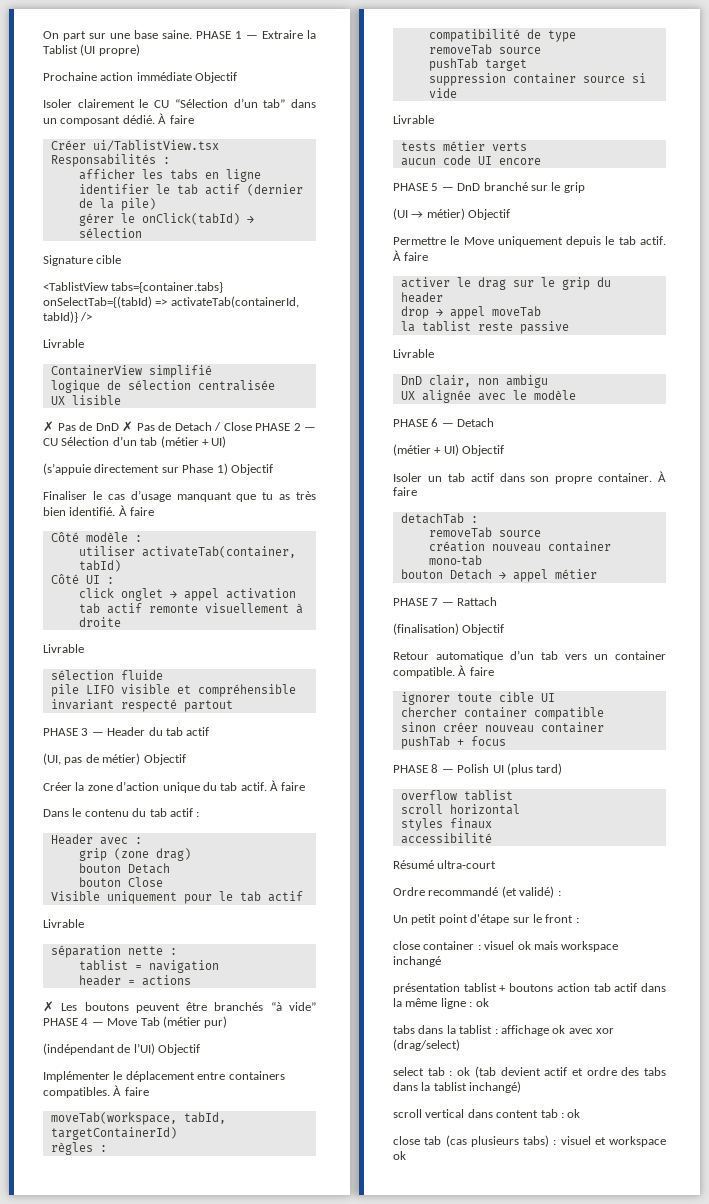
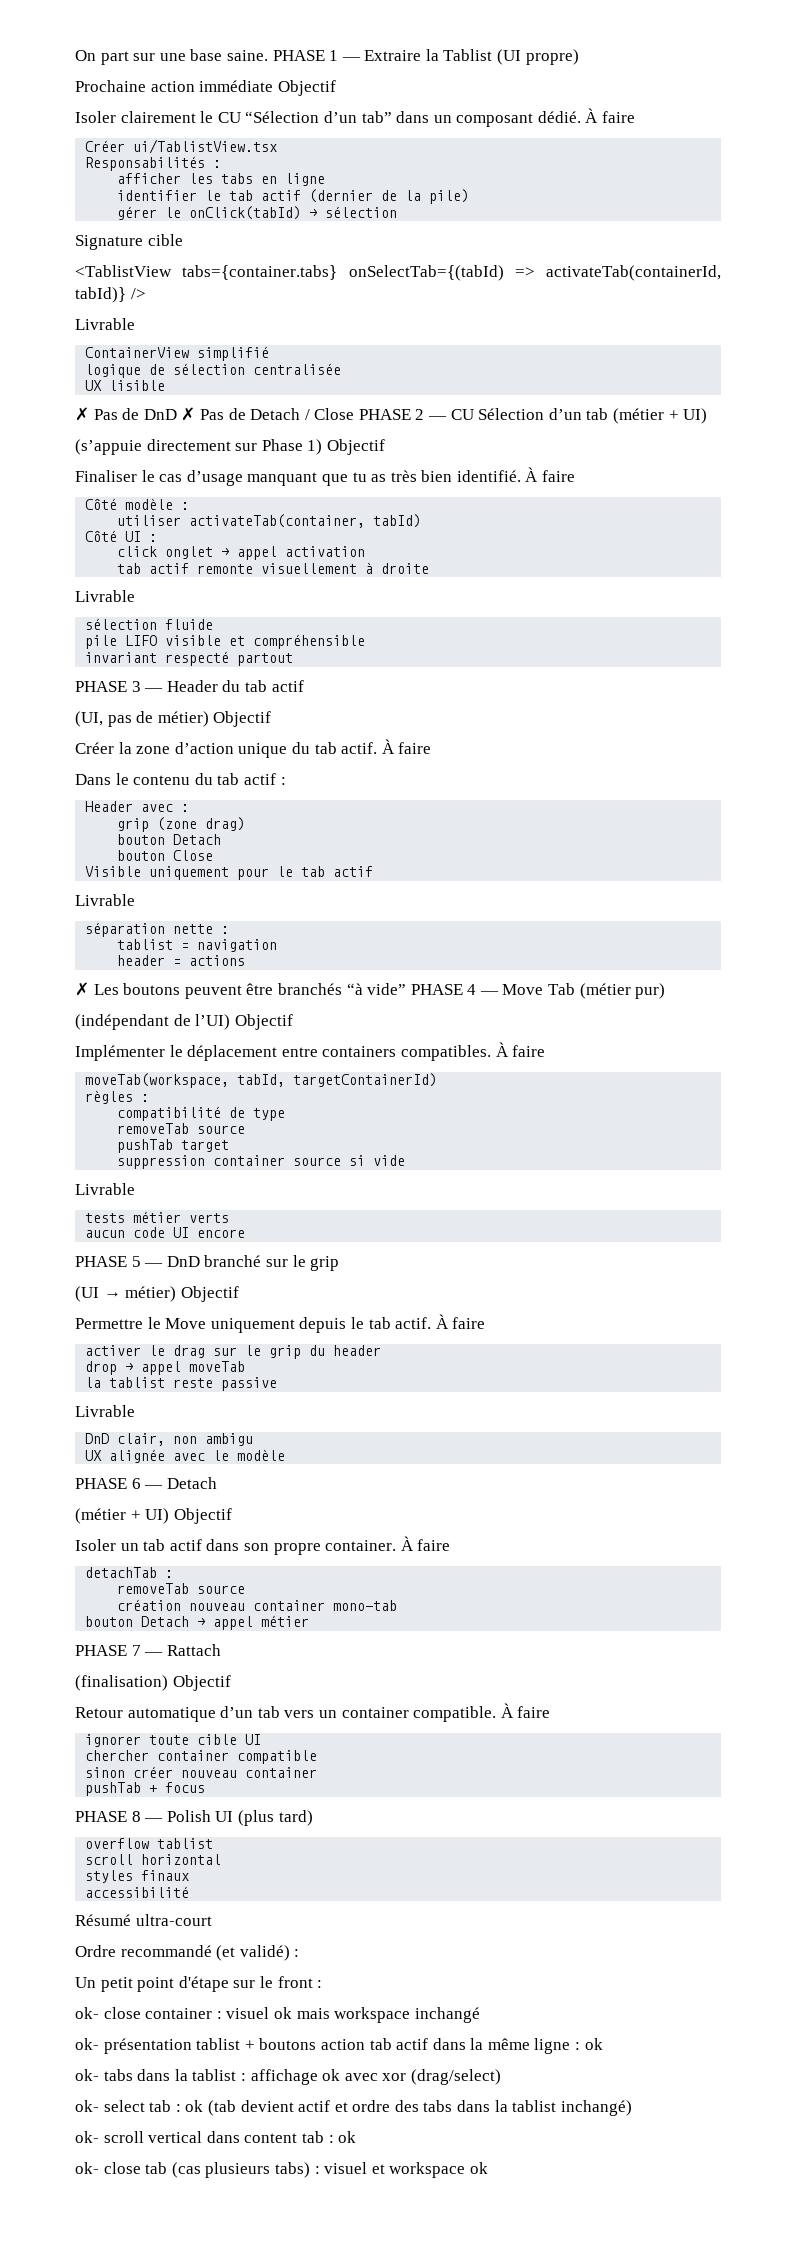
- close container : visuel ok mais workspace inchangé
+ ok- close container : visuel ok mais workspace inchangé
- présentation tablist + boutons action tab actif dans la même ligne : ok
+ ok- présentation tablist + boutons action tab actif dans la même ligne : ok
- tabs dans la tablist : affichage ok avec xor (drag/select)
+ ok- tabs dans la tablist : affichage ok avec xor (drag/select)
- select tab : ok (tab devient actif et ordre des tabs dans la tablist inchangé)
+ ok- select tab : ok (tab devient actif et ordre des tabs dans la tablist inchangé)
- scroll vertical dans content tab : ok
+ ok- scroll vertical dans content tab : ok
- close tab (cas plusieurs tabs) : visuel et workspace ok
+ ok- close tab (cas plusieurs tabs) : visuel et workspace ok

